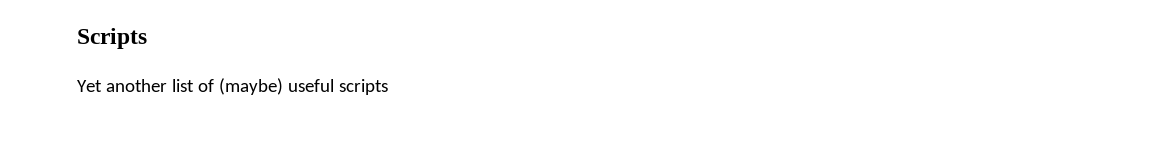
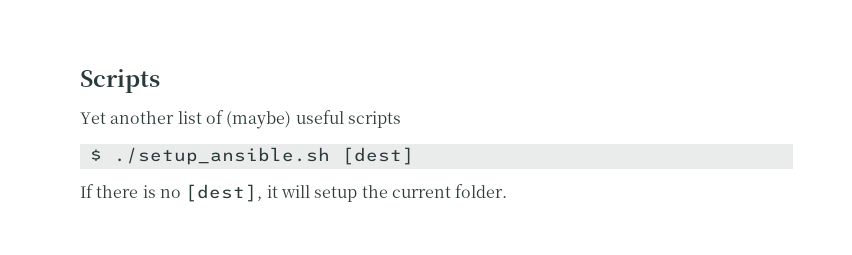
+ $ ./setup_ansible.sh [dest]
+ If there is no [dest], it will setup the current folder.

